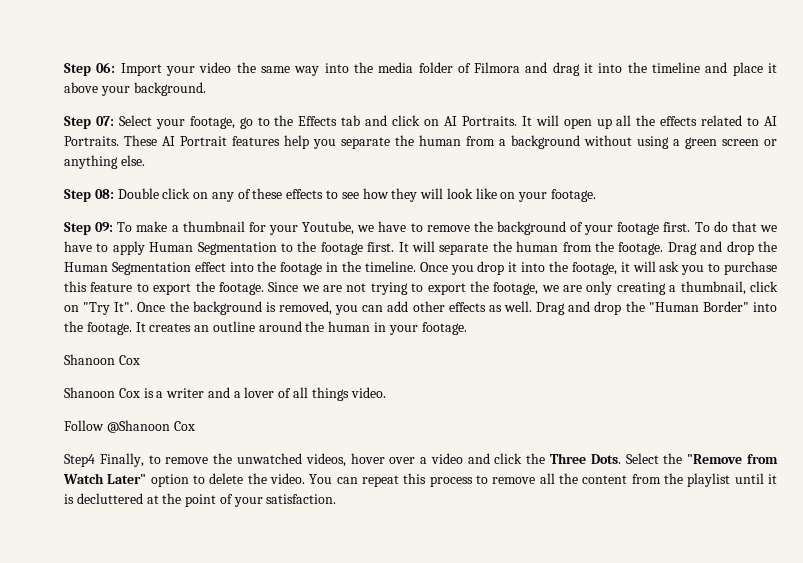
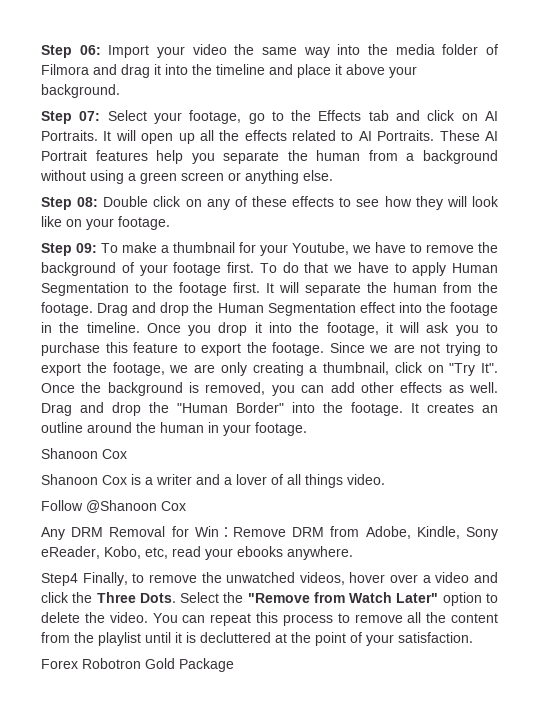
+ Any DRM Removal for Win：Remove DRM from Adobe, Kindle, Sony eReader, Kobo, etc, read your ebooks anywhere.
+ Forex Robotron Gold Package

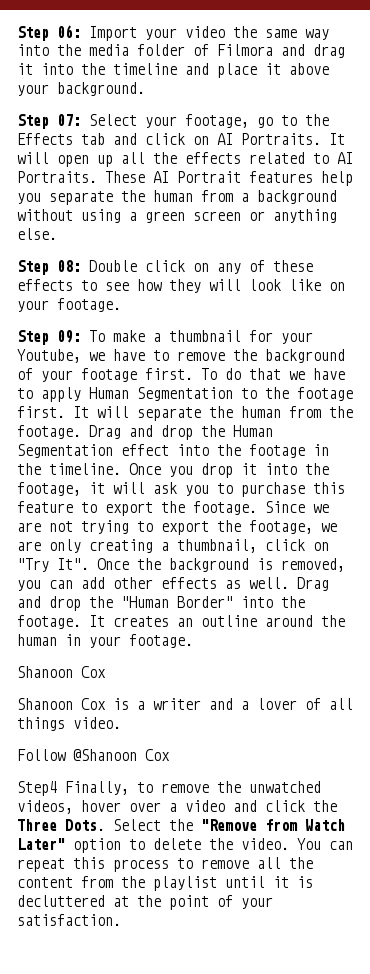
- Any DRM Removal for Win：Remove DRM from Adobe, Kindle, Sony eReader, Kobo, etc, read your ebooks anywhere.
- Forex Robotron Gold Package

